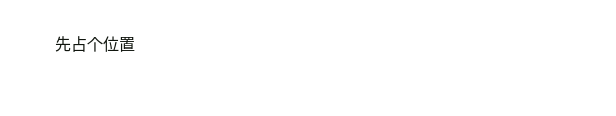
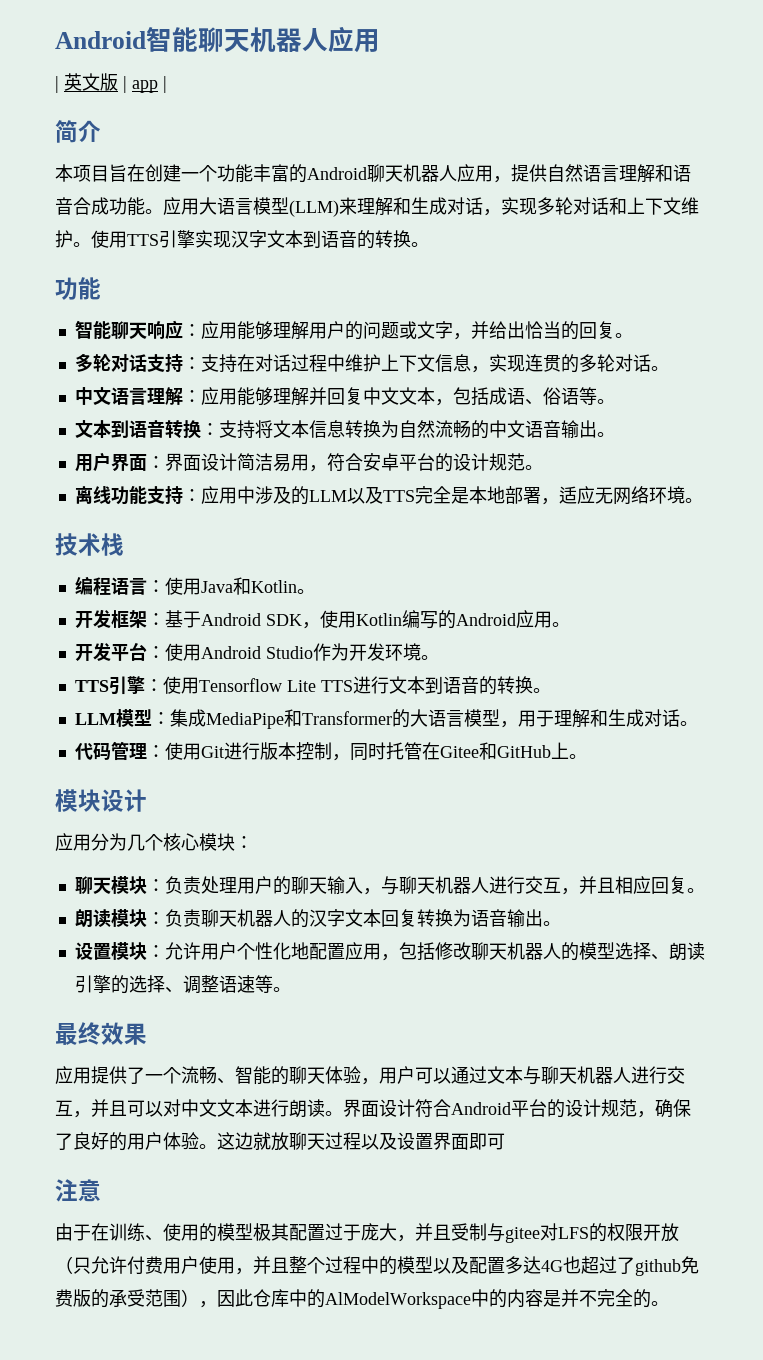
- 先占个位置
+ Android智能聊天机器人应用
+ | 英文版 | app |
+ 简介
+ 本项目旨在创建一个功能丰富的Android聊天机器人应用，提供自然语言理解和语音合成功能。应用大语言模型(LLM)来理解和生成对话，实现多轮对话和上下文维护。使用TTS引擎实现汉字文本到语音的转换。
+ 功能
+ 智能聊天响应：应用能够理解用户的问题或文字，并给出恰当的回复。
+ 多轮对话支持：支持在对话过程中维护上下文信息，实现连贯的多轮对话。
+ 中文语言理解：应用能够理解并回复中文文本，包括成语、俗语等。
+ 文本到语音转换：支持将文本信息转换为自然流畅的中文语音输出。
+ 用户界面：界面设计简洁易用，符合安卓平台的设计规范。
+ 离线功能支持：应用中涉及的LLM以及TTS完全是本地部署，适应无网络环境。
+ 技术栈
+ 编程语言：使用Java和Kotlin。
+ 开发框架：基于Android SDK，使用Kotlin编写的Android应用。
+ 开发平台：使用Android Studio作为开发环境。
+ TTS引擎：使用Tensorflow Lite TTS进行文本到语音的转换。
+ LLM模型：集成MediaPipe和Transformer的大语言模型，用于理解和生成对话。
+ 代码管理：使用Git进行版本控制，同时托管在Gitee和GitHub上。
+ 模块设计
+ 应用分为几个核心模块：
+ 聊天模块：负责处理用户的聊天输入，与聊天机器人进行交互，并且相应回复。
+ 朗读模块：负责聊天机器人的汉字文本回复转换为语音输出。
+ 设置模块：允许用户个性化地配置应用，包括修改聊天机器人的模型选择、朗读引擎的选择、调整语速等。
+ 最终效果
+ 应用提供了一个流畅、智能的聊天体验，用户可以通过文本与聊天机器人进行交互，并且可以对中文文本进行朗读。界面设计符合Android平台的设计规范，确保了良好的用户体验。这边就放聊天过程以及设置界面即可
+ 注意
+ 由于在训练、使用的模型极其配置过于庞大，并且受制与gitee对LFS的权限开放（只允许付费用户使用，并且整个过程中的模型以及配置多达4G也超过了github免费版的承受范围），因此仓库中的AlModelWorkspace中的内容是并不完全的。

